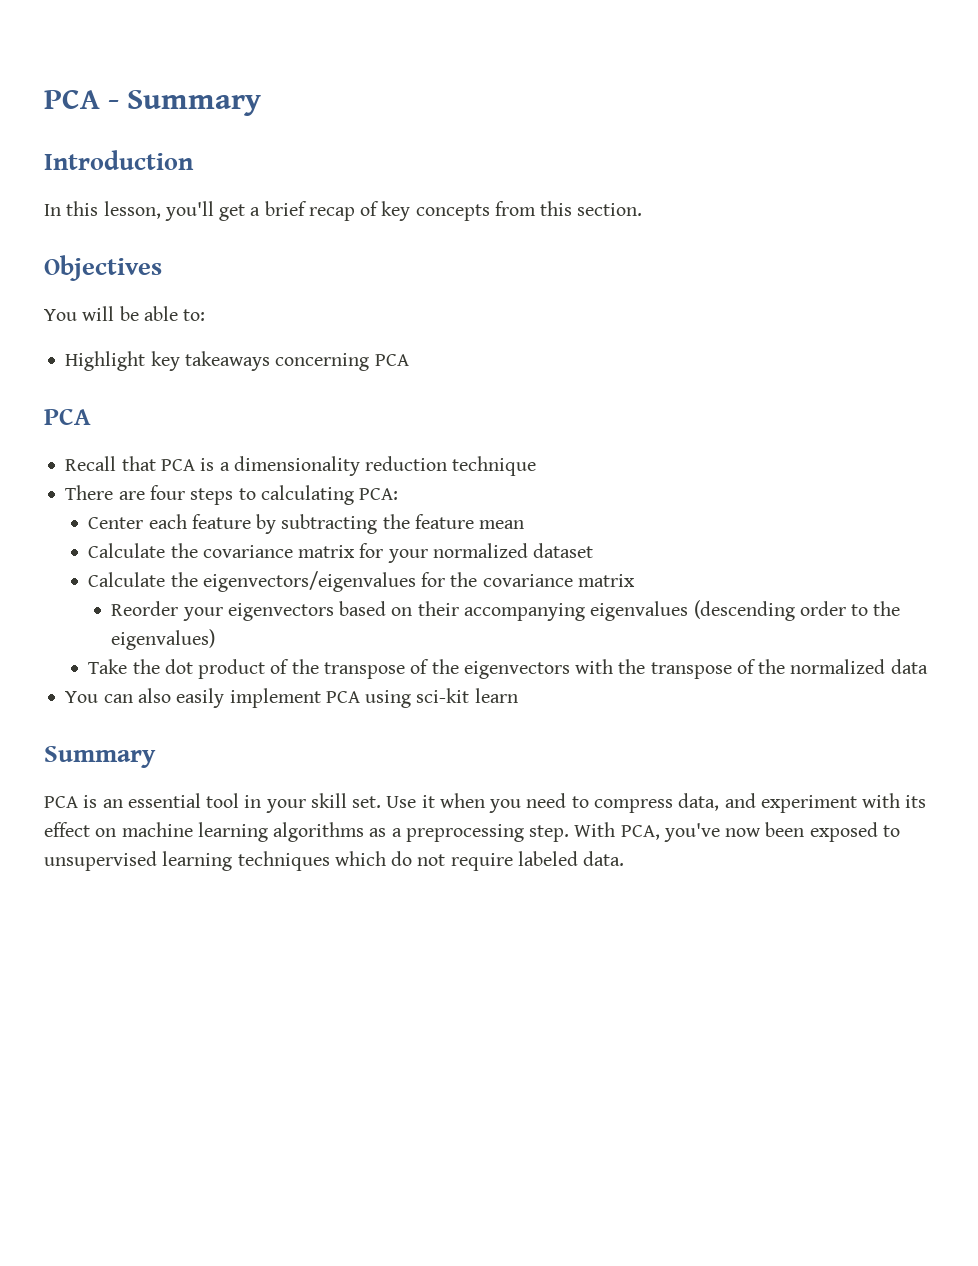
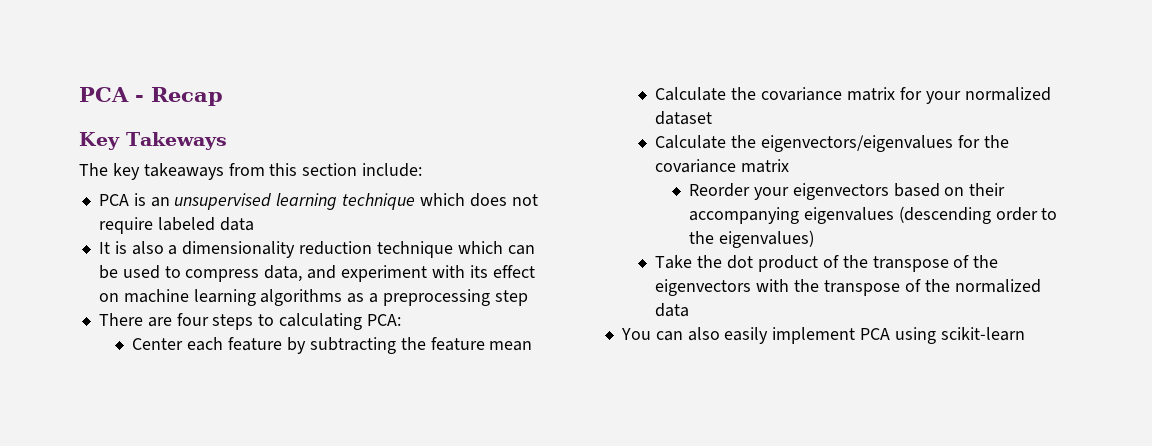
- PCA - Summary
- Introduction
- In this lesson, you'll get a brief recap of key concepts from this section.
- Objectives
- You will be able to:
- Highlight key takeaways concerning PCA
- PCA
- Recall that PCA is a dimensionality reduction technique
+ PCA - Recap
+ Key Takeways
+ The key takeaways from this section include:
+ PCA is an unsupervised learning technique which does not require labeled data
+ It is also a dimensionality reduction technique which can be used to compress data, and experiment with its effect on machine learning algorithms as a preprocessing step
- You can also easily implement PCA using sci-kit learn
- Summary
- PCA is an essential tool in your skill set. Use it when you need to compress data, and experiment with its effect on machine learning algorithms as a preprocessing step. With PCA, you've now been exposed to unsupervised learning techniques which do not require labeled data.
+ You can also easily implement PCA using scikit-learn

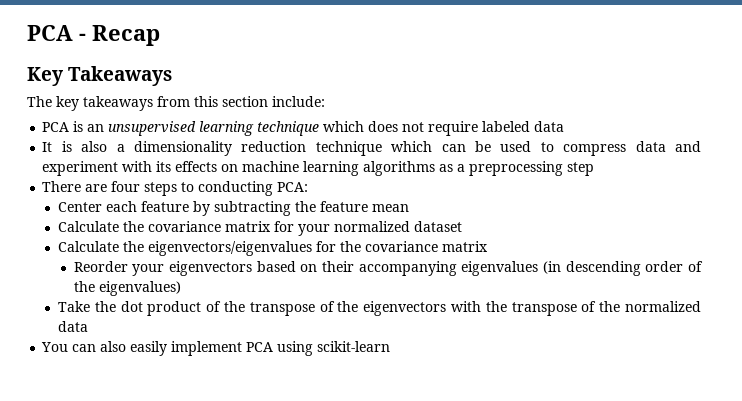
- Key Takeways
+ Key Takeaways
- It is also a dimensionality reduction technique which can be used to compress data, and experiment with its effect on machine learning algorithms as a preprocessing step
+ It is also a dimensionality reduction technique which can be used to compress data and experiment with its effects on machine learning algorithms as a preprocessing step
- There are four steps to calculating PCA:
+ There are four steps to conducting PCA:
- Reorder your eigenvectors based on their accompanying eigenvalues (descending order to the eigenvalues)
+ Reorder your eigenvectors based on their accompanying eigenvalues (in descending order of the eigenvalues)

